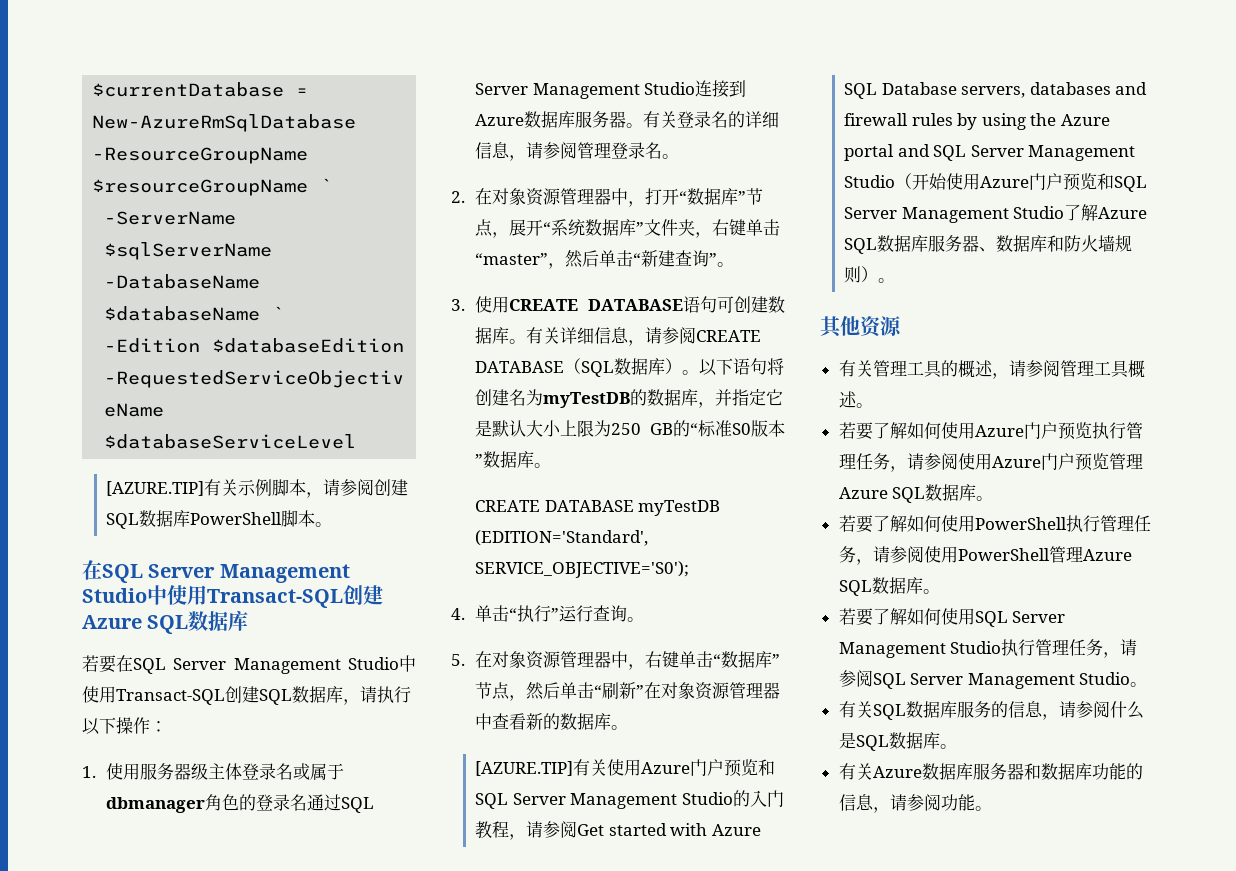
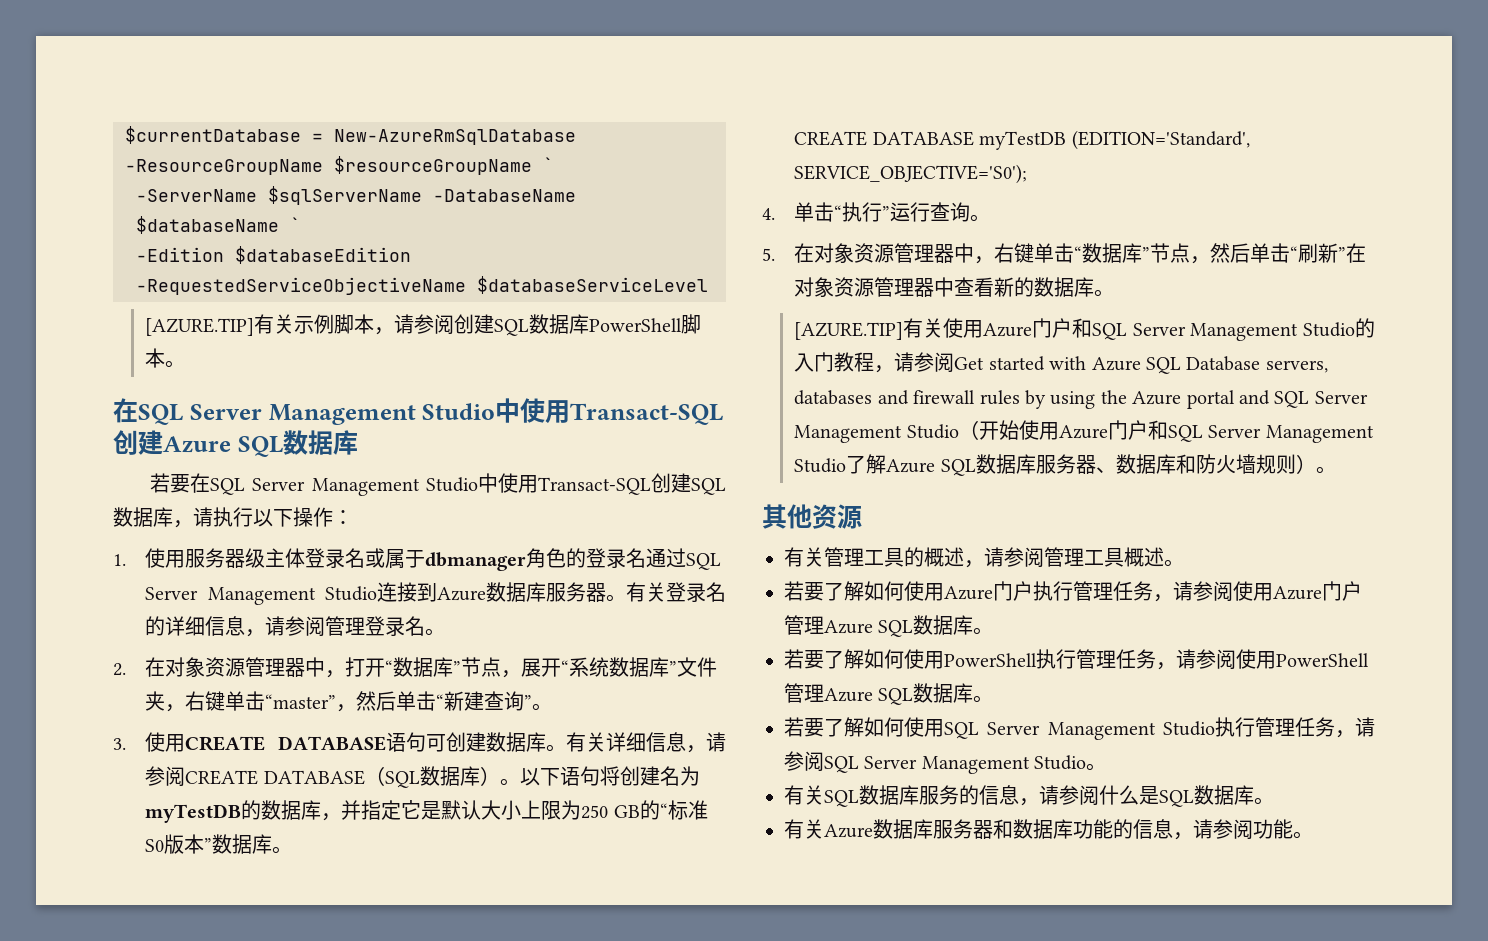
- [AZURE.TIP]有关使用Azure门户预览和SQL Server Management Studio的入门教程，请参阅Get started with Azure SQL Database servers, databases and firewall rules by using the Azure portal and SQL Server Management Studio（开始使用Azure门户预览和SQL Server Management Studio了解Azure SQL数据库服务器、数据库和防火墙规则）。
+ [AZURE.TIP]有关使用Azure门户和SQL Server Management Studio的入门教程，请参阅Get started with Azure SQL Database servers, databases and firewall rules by using the Azure portal and SQL Server Management Studio（开始使用Azure门户和SQL Server Management Studio了解Azure SQL数据库服务器、数据库和防火墙规则）。
- 若要了解如何使用Azure门户预览执行管理任务，请参阅使用Azure门户预览管理Azure SQL数据库。
+ 若要了解如何使用Azure门户执行管理任务，请参阅使用Azure门户管理Azure SQL数据库。

